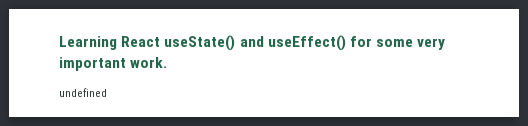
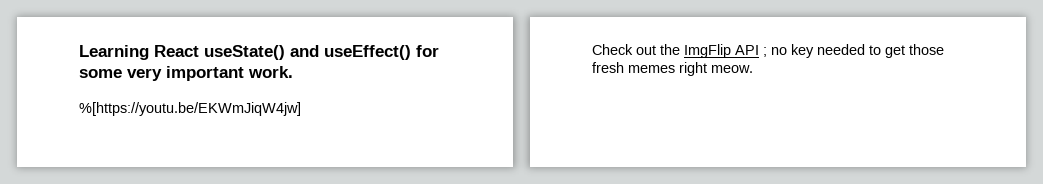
- undefined
+ %[https://youtu.be/EKWmJiqW4jw]
+ Check out the ImgFlip API ; no key needed to get those fresh memes right meow.

